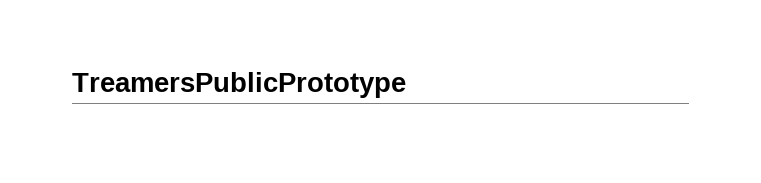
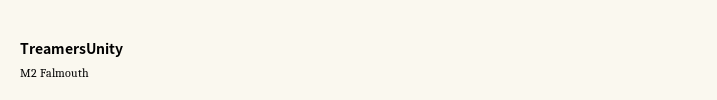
- TreamersPublicPrototype
+ TreamersUnity
+ M2 Falmouth

